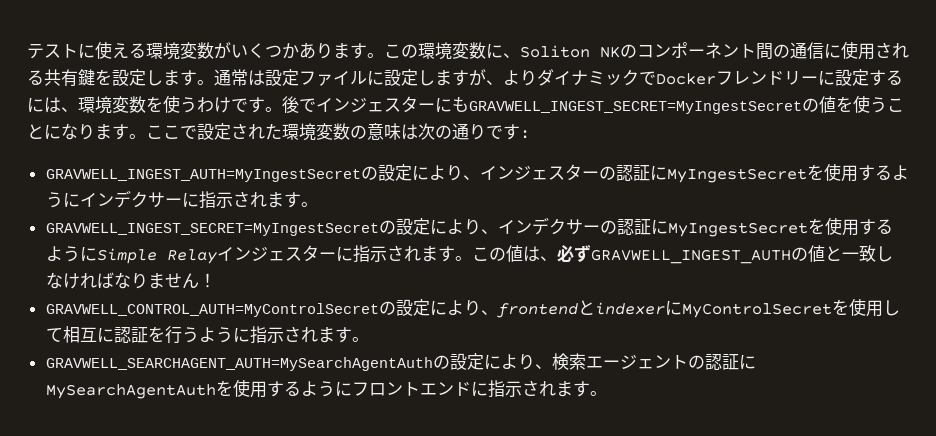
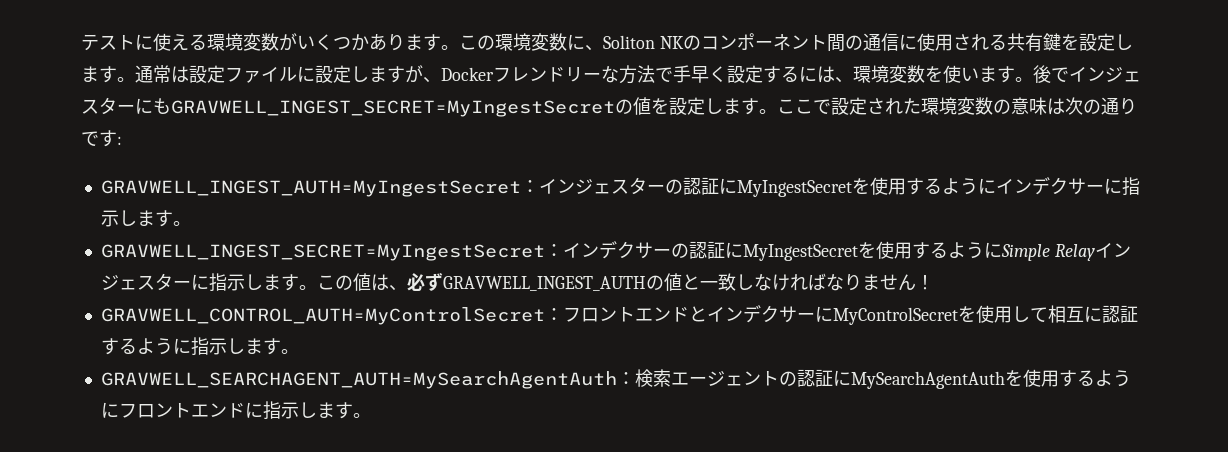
- 通常は設定ファイルに設定しますが、よりダイナミックでDockerフレンドリーに設定するには、環境変数を使うわけです。
+ 通常は設定ファイルに設定しますが、Dockerフレンドリーな方法で手早く設定するには、環境変数を使います。
- 後でインジェスターにもGRAVWELL_INGEST_SECRET=MyIngestSecretの値を使うことになります。
+ 後でインジェスターにもGRAVWELL_INGEST_SECRET=MyIngestSecretの値を設定します。
- GRAVWELL_INGEST_AUTH=MyIngestSecretの設定により、インジェスターの認証にMyIngestSecretを使用するようにインデクサーに指示されます。
+ GRAVWELL_INGEST_AUTH=MyIngestSecret：インジェスターの認証にMyIngestSecretを使用するようにインデクサーに指示します。
- GRAVWELL_INGEST_SECRET=MyIngestSecretの設定により、インデクサーの認証にMyIngestSecretを使用するようにSimple Relayインジェスターに指示されます。
+ GRAVWELL_INGEST_SECRET=MyIngestSecret：インデクサーの認証にMyIngestSecretを使用するようにSimple Relayインジェスターに指示します。
- GRAVWELL_CONTROL_AUTH=MyControlSecretの設定により、frontendとindexerにMyControlSecretを使用して相互に認証を行うように指示されます。
+ GRAVWELL_CONTROL_AUTH=MyControlSecret：フロントエンドとインデクサーにMyControlSecretを使用して相互に認証するように指示します。
- GRAVWELL_SEARCHAGENT_AUTH=MySearchAgentAuthの設定により、検索エージェントの認証にMySearchAgentAuthを使用するようにフロントエンドに指示されます。
+ GRAVWELL_SEARCHAGENT_AUTH=MySearchAgentAuth：検索エージェントの認証にMySearchAgentAuthを使用するようにフロントエンドに指示します。

